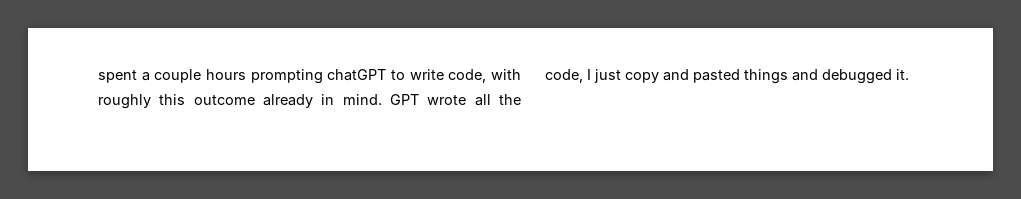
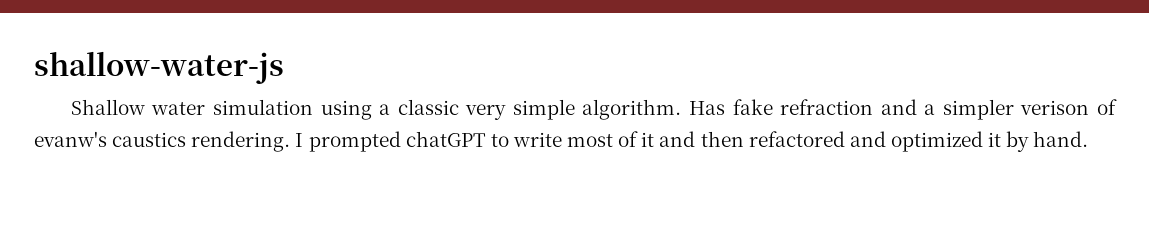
- spent a couple hours prompting chatGPT to write code, with roughly this outcome already in mind. GPT wrote all the code, I just copy and pasted things and debugged it.
+ shallow-water-js
+ Shallow water simulation using a classic very simple algorithm. Has fake refraction and a simpler verison of evanw's caustics rendering. I prompted chatGPT to write most of it and then refactored and optimized it by hand.

